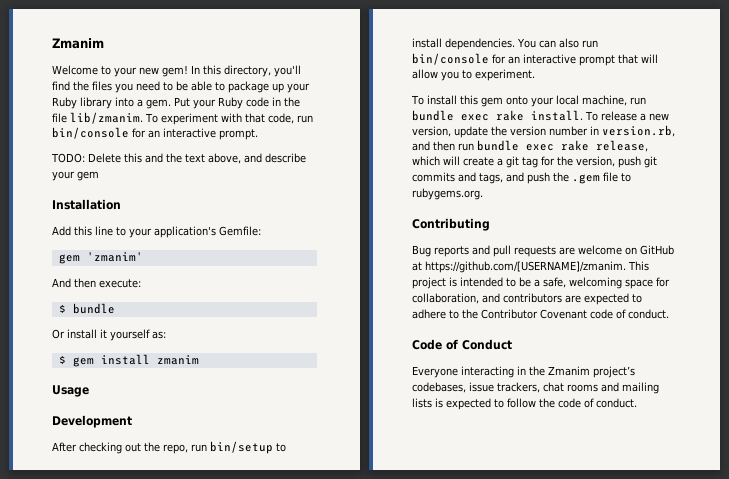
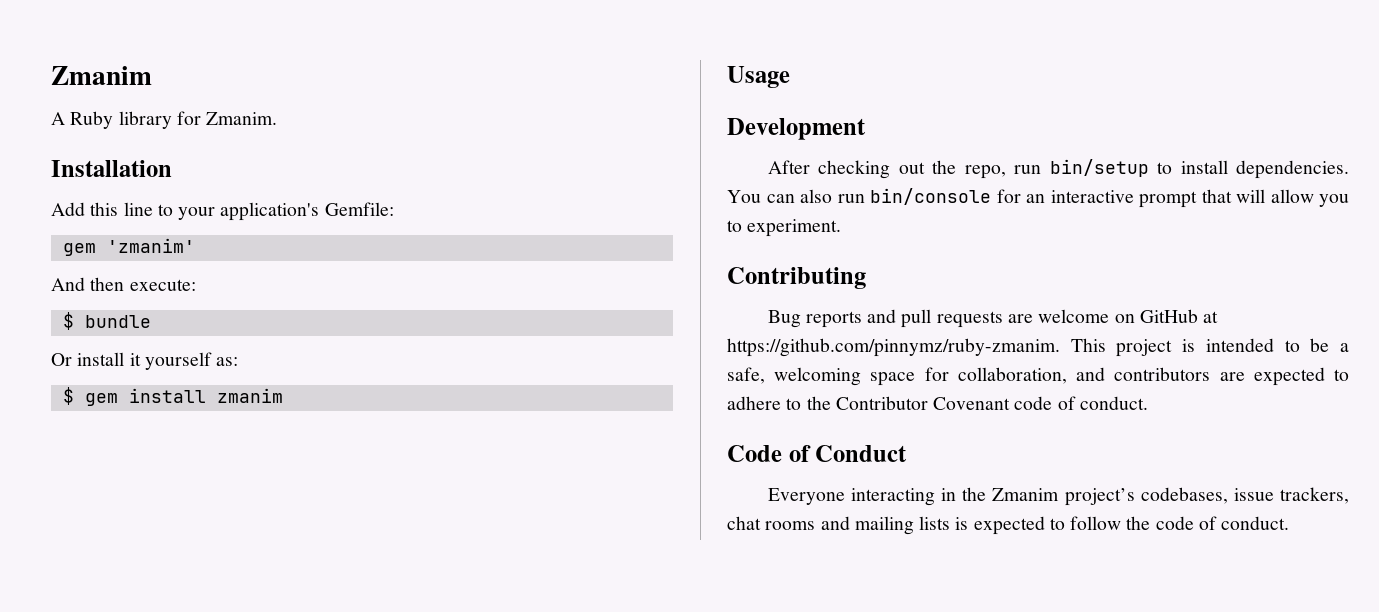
- Welcome to your new gem! In this directory, you'll find the files you need to be able to package up your Ruby library into a gem. Put your Ruby code in the file lib/zmanim. To experiment with that code, run bin/console for an interactive prompt.
- TODO: Delete this and the text above, and describe your gem
+ A Ruby library for Zmanim.
- To install this gem onto your local machine, run bundle exec rake install. To release a new version, update the version number in version.rb, and then run bundle exec rake release, which will create a git tag for the version, push git commits and tags, and push the .gem file to rubygems.org.
- Bug reports and pull requests are welcome on GitHub at https://github.com/[USERNAME]/zmanim. This project is intended to be a safe, welcoming space for collaboration, and contributors are expected to adhere to the Contributor Covenant code of conduct.
+ Bug reports and pull requests are welcome on GitHub at https://github.com/pinnymz/ruby-zmanim. This project is intended to be a safe, welcoming space for collaboration, and contributors are expected to adhere to the Contributor Covenant code of conduct.

